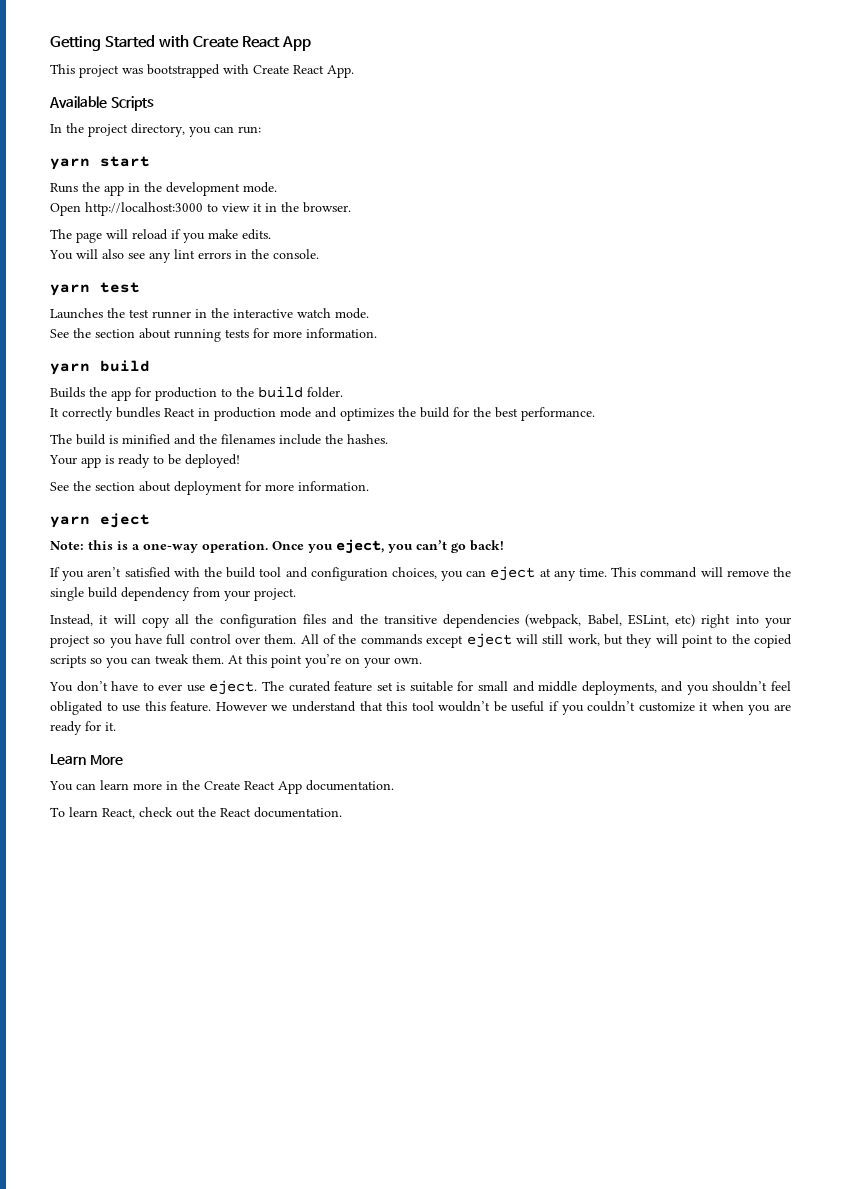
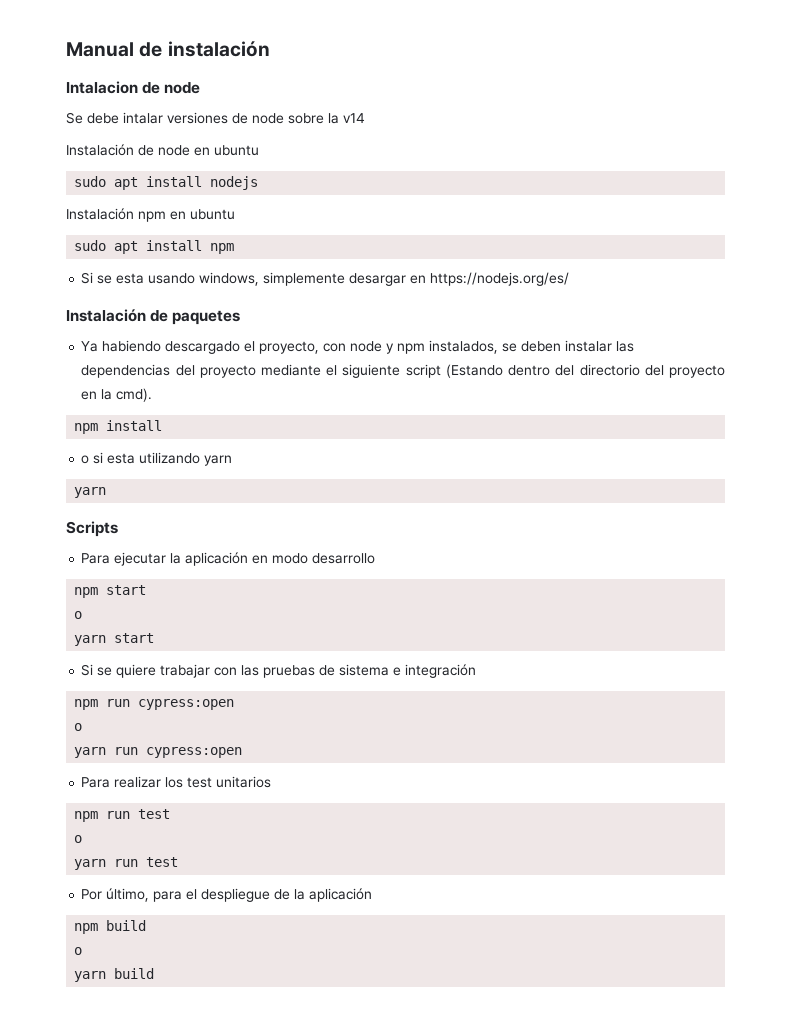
- Getting Started with Create React App
- This project was bootstrapped with Create React App.
- Available Scripts
- In the project directory, you can run:
+ Manual de instalación
+ Intalacion de node
+ Se debe intalar versiones de node sobre la v14
+ Instalación de node en ubuntu
+ sudo apt install nodejs
+ Instalación npm en ubuntu
+ sudo apt install npm
+ Si se esta usando windows, simplemente desargar en https://nodejs.org/es/
+ Instalación de paquetes
+ Ya habiendo descargado el proyecto, con node y npm instalados, se deben instalar las dependencias del proyecto mediante el siguiente script (Estando dentro del directorio del proyecto en la cmd).
+ npm install
+ o si esta utilizando yarn
+ yarn
+ Scripts
+ Para ejecutar la aplicación en modo desarrollo
+ npm start
+ o
  yarn start
- Runs the app in the development mode.
- Open http://localhost:3000 to view it in the browser.
- The page will reload if you make edits.
- You will also see any lint errors in the console.
- yarn test
- Launches the test runner in the interactive watch mode.
- See the section about running tests for more information.
+ Si se quiere trabajar con las pruebas de sistema e integración
+ npm run cypress:open
+ o
+ yarn run cypress:open
+ Para realizar los test unitarios
+ npm run test
+ o
+ yarn run test
+ Por último, para el despliegue de la aplicación
+ npm build
+ o
  yarn build
- Builds the app for production to the build folder.
- It correctly bundles React in production mode and optimizes the build for the best performance.
- The build is minified and the filenames include the hashes.
- Your app is ready to be deployed!
- See the section about deployment for more information.
- yarn eject
- Note: this is a one-way operation. Once you eject, you can’t go back!
- If you aren’t satisfied with the build tool and configuration choices, you can eject at any time. This command will remove the single build dependency from your project.
- Instead, it will copy all the configuration files and the transitive dependencies (webpack, Babel, ESLint, etc) right into your project so you have full control over them. All of the commands except eject will still work, but they will point to the copied scripts so you can tweak them. At this point you’re on your own.
- You don’t have to ever use eject. The curated feature set is suitable for small and middle deployments, and you shouldn’t feel obligated to use this feature. However we understand that this tool wouldn’t be useful if you couldn’t customize it when you are ready for it.
- Learn More
- You can learn more in the Create React App documentation.
- To learn React, check out the React documentation.

